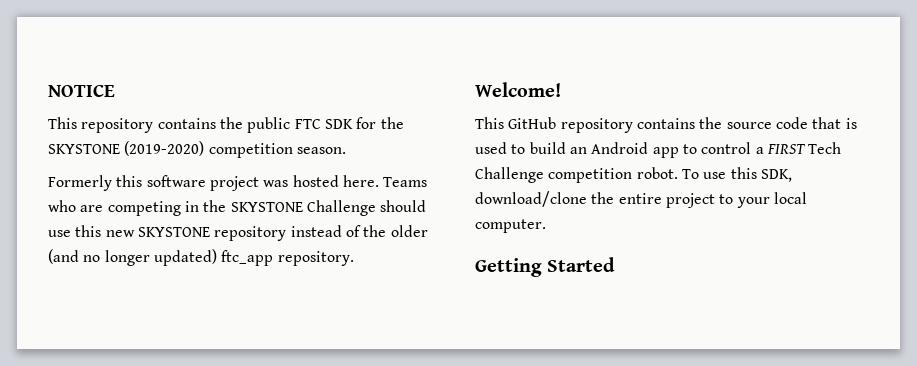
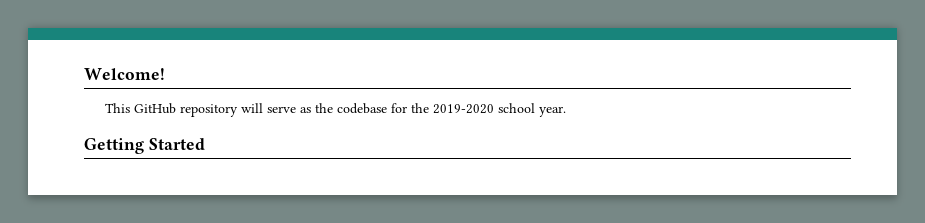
- NOTICE
- This repository contains the public FTC SDK for the SKYSTONE (2019-2020) competition season.
- Formerly this software project was hosted here. Teams who are competing in the SKYSTONE Challenge should use this new SKYSTONE repository instead of the older (and no longer updated) ftc_app repository.
  Welcome!
- This GitHub repository contains the source code that is used to build an Android app to control a FIRST Tech Challenge competition robot. To use this SDK, download/clone the entire project to your local computer.
+ This GitHub repository will serve as the codebase for the 2019-2020 school year.

